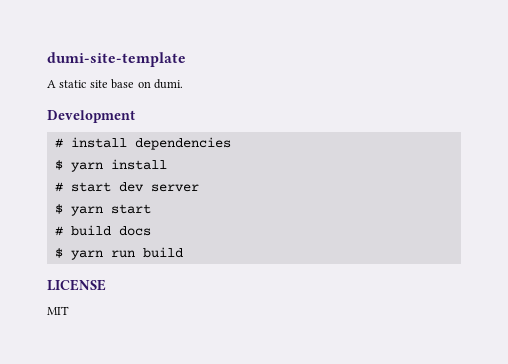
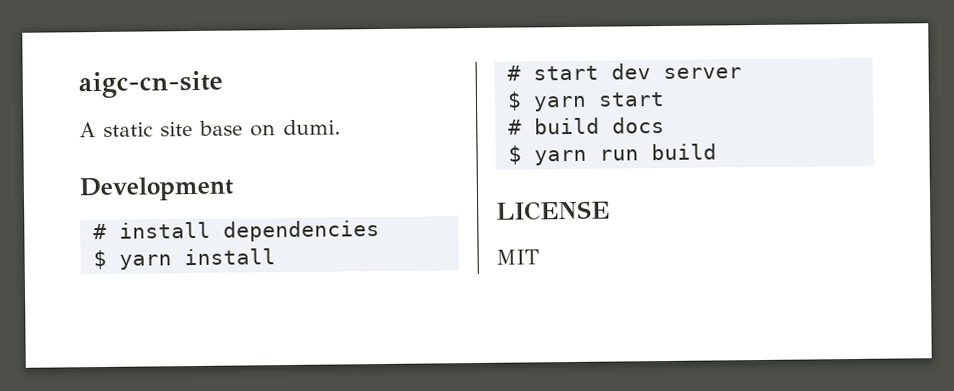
- dumi-site-template
+ aigc-cn-site

